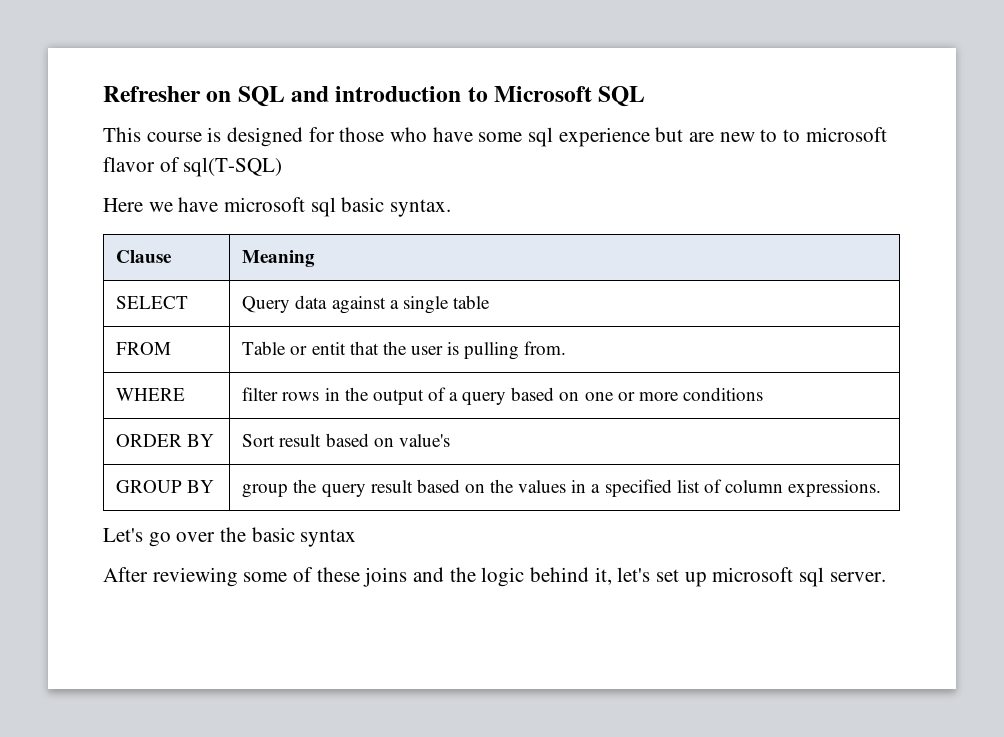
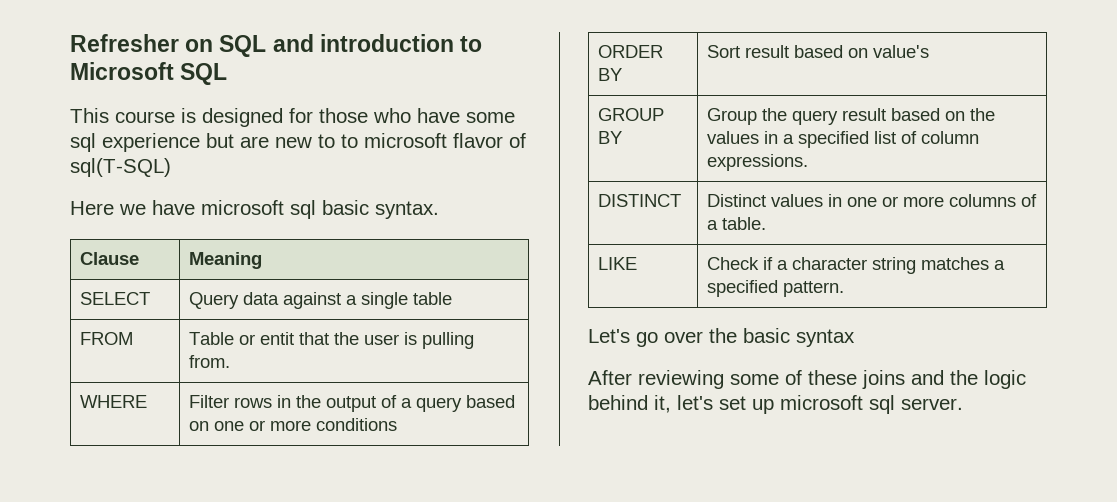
- WHERE | filter rows in the output of a query based on one or more conditions
+ WHERE | Filter rows in the output of a query based on one or more conditions
- GROUP BY | group the query result based on the values in a specified list of column expressions.
+ GROUP BY | Group the query result based on the values in a specified list of column expressions.
+ DISTINCT | Distinct values in one or more columns of a table.
+ LIKE | Check if a character string matches a specified pattern.

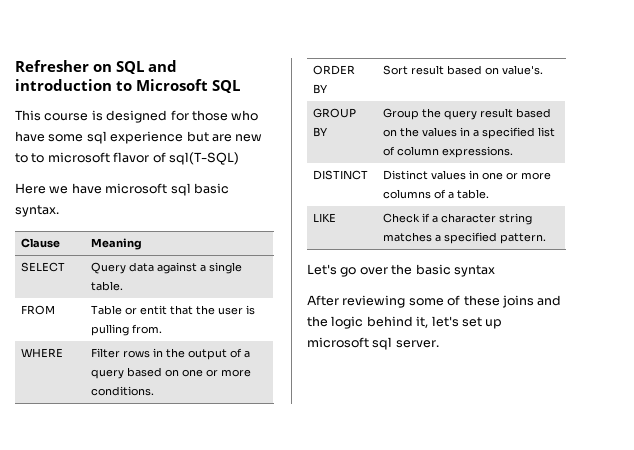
- SELECT | Query data against a single table
+ SELECT | Query data against a single table.
- WHERE | Filter rows in the output of a query based on one or more conditions
+ WHERE | Filter rows in the output of a query based on one or more conditions.
- ORDER BY | Sort result based on value's
+ ORDER BY | Sort result based on value's.

